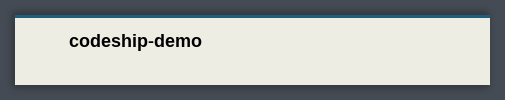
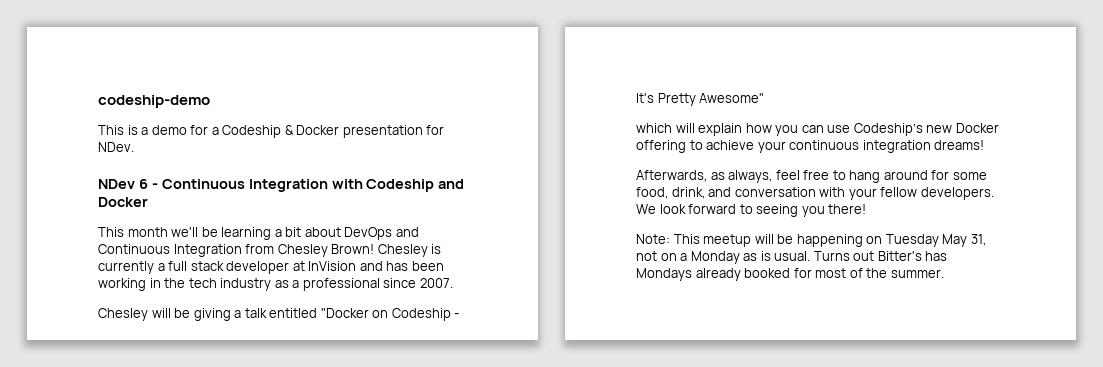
+ This is a demo for a Codeship & Docker presentation for NDev.
+ NDev 6 - Continuous Integration with Codeship and Docker
+ This month we'll be learning a bit about DevOps and Continuous Integration from Chesley Brown! Chesley is currently a full stack developer at InVision and has been working in the tech industry as a professional since 2007.
+ Chesley will be giving a talk entitled "Docker on Codeship - It's Pretty Awesome"
+ which will explain how you can use Codeship’s new Docker offering to achieve your continuous integration dreams!
+ Afterwards, as always, feel free to hang around for some food, drink, and conversation with your fellow developers. We look forward to seeing you there!
+ Note: This meetup will be happening on Tuesday May 31, not on a Monday as is usual. Turns out Bitter's has Mondays already booked for most of the summer.

